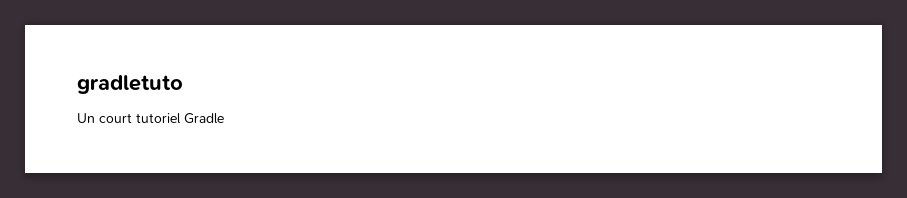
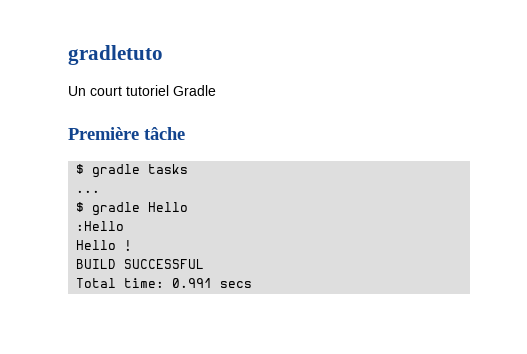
+ Première tâche
+ $ gradle tasks
+ ...
+ $ gradle Hello
+ :Hello
+ Hello !
+ BUILD SUCCESSFUL
+ Total time: 0.991 secs

